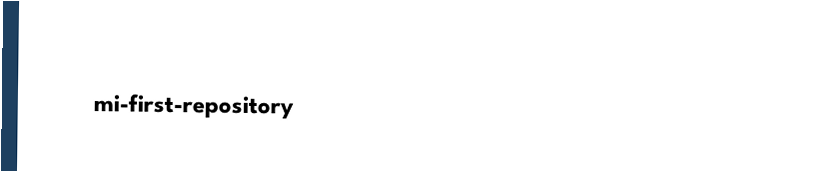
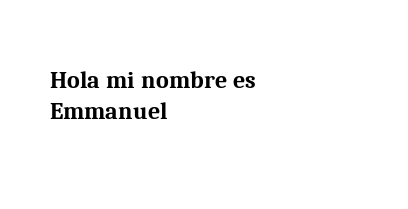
- mi-first-repository
+ Hola mi nombre es Emmanuel

